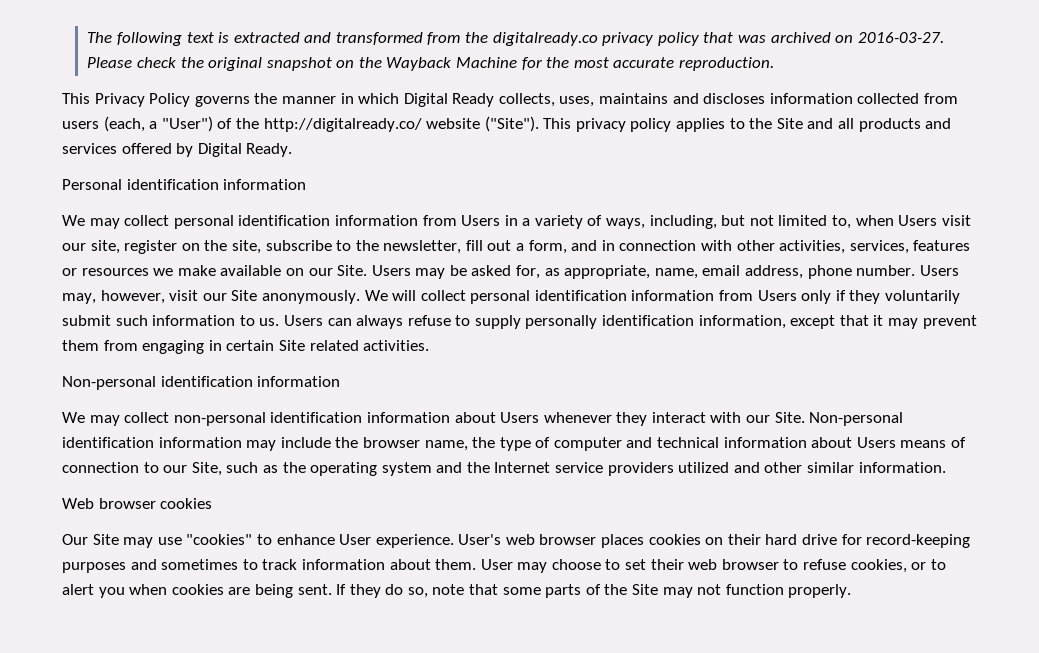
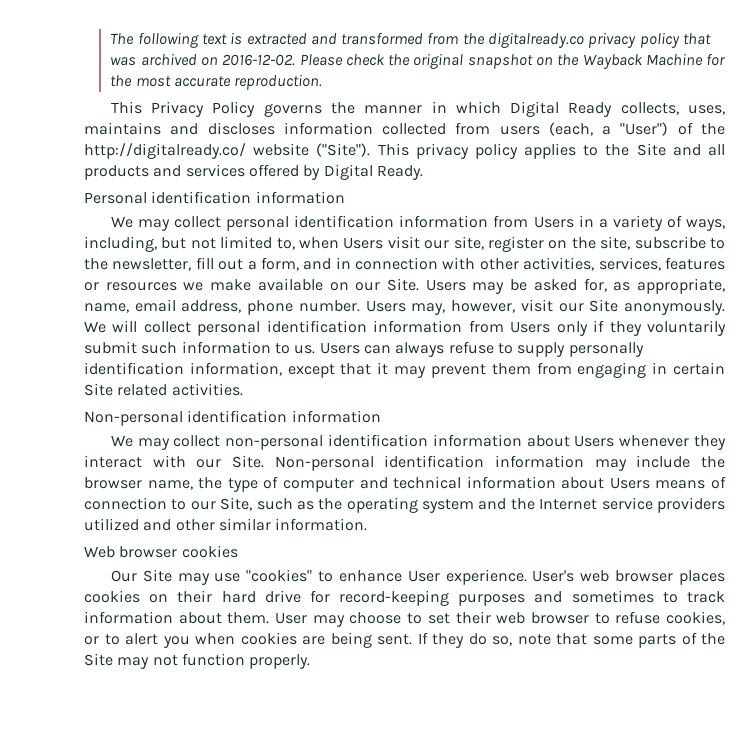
- The following text is extracted and transformed from the digitalready.co privacy policy that was archived on 2016-03-27.
+ The following text is extracted and transformed from the digitalready.co privacy policy that was archived on 2016-12-02.

